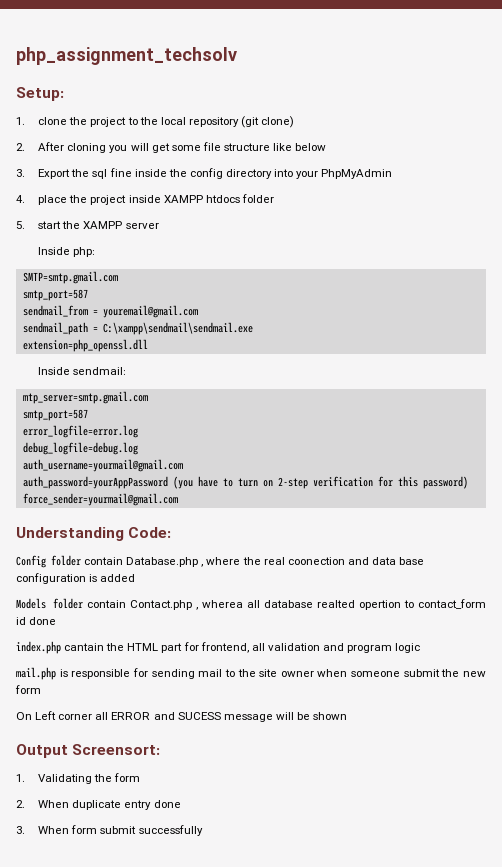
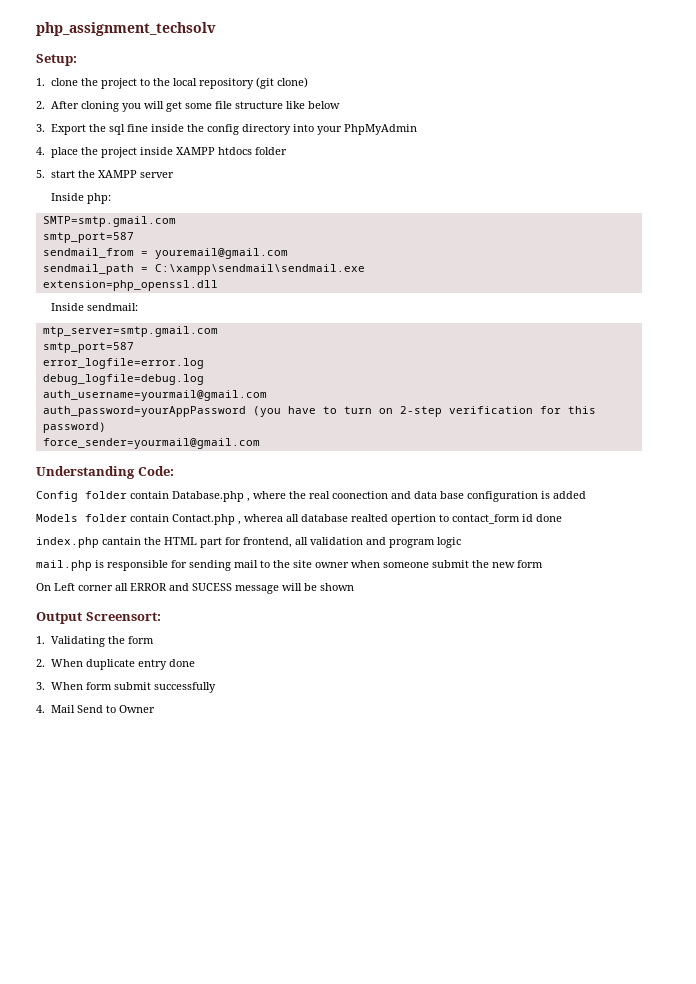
+ 4. Mail Send to Owner

